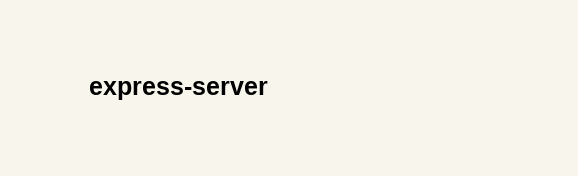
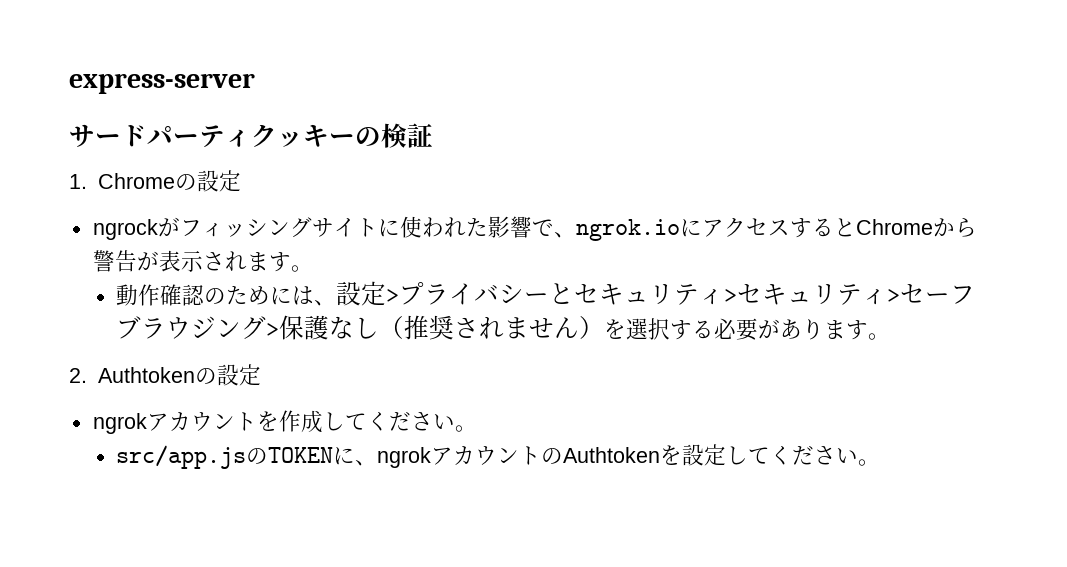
+ サードパーティクッキーの検証
+ 1. Chromeの設定
+ ngrockがフィッシングサイトに使われた影響で、ngrok.ioにアクセスするとChromeから警告が表示されます。
+ 動作確認のためには、設定>プライバシーとセキュリティ>セキュリティ>セーフブラウジング>保護なし（推奨されません）を選択する必要があります。
+ 2. Authtokenの設定
+ ngrokアカウントを作成してください。
+ src/app.jsのTOKENに、ngrokアカウントのAuthtokenを設定してください。

